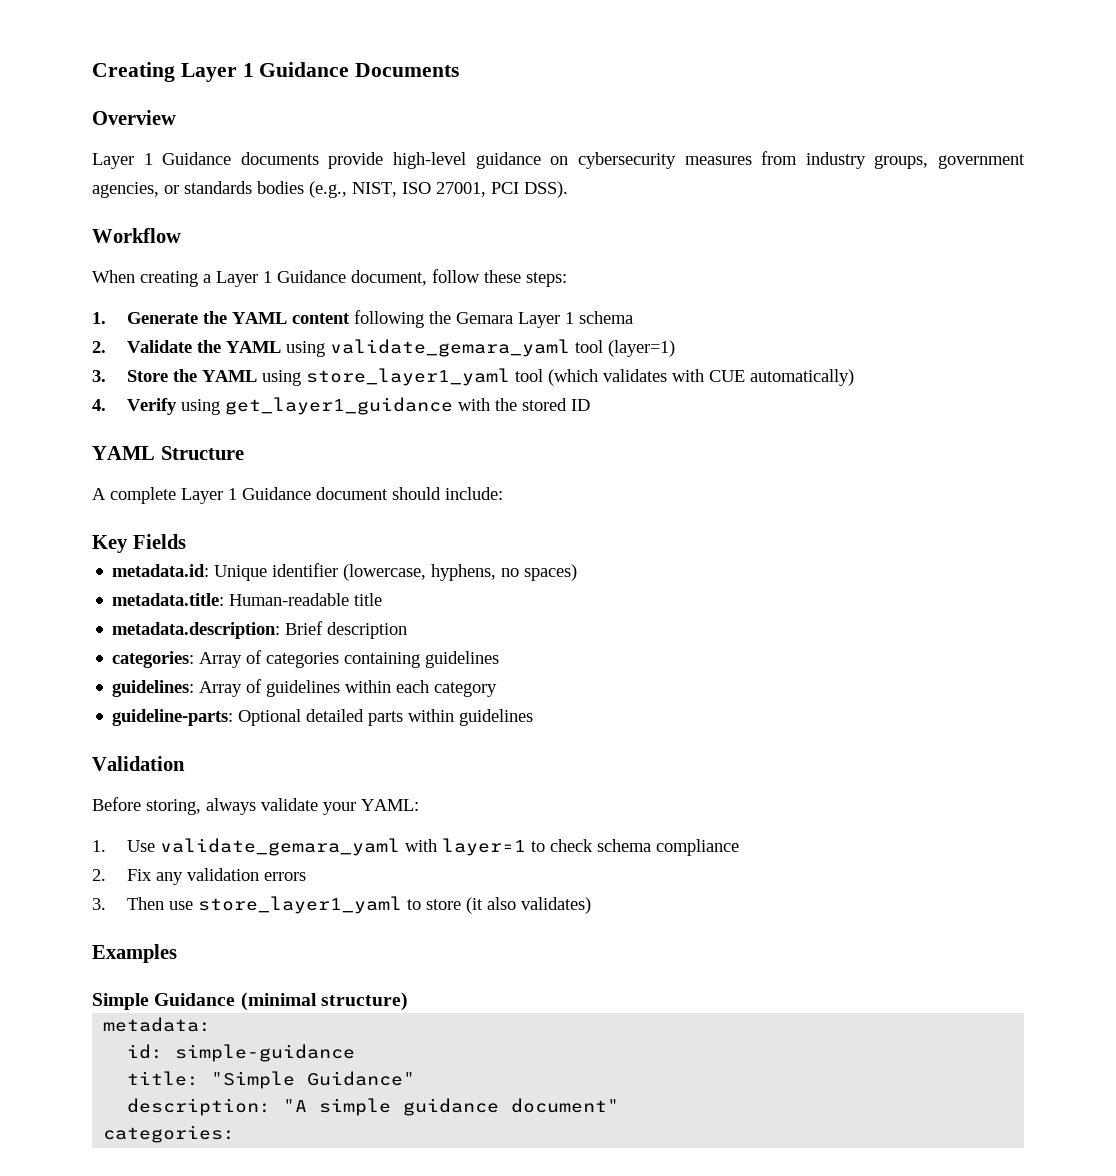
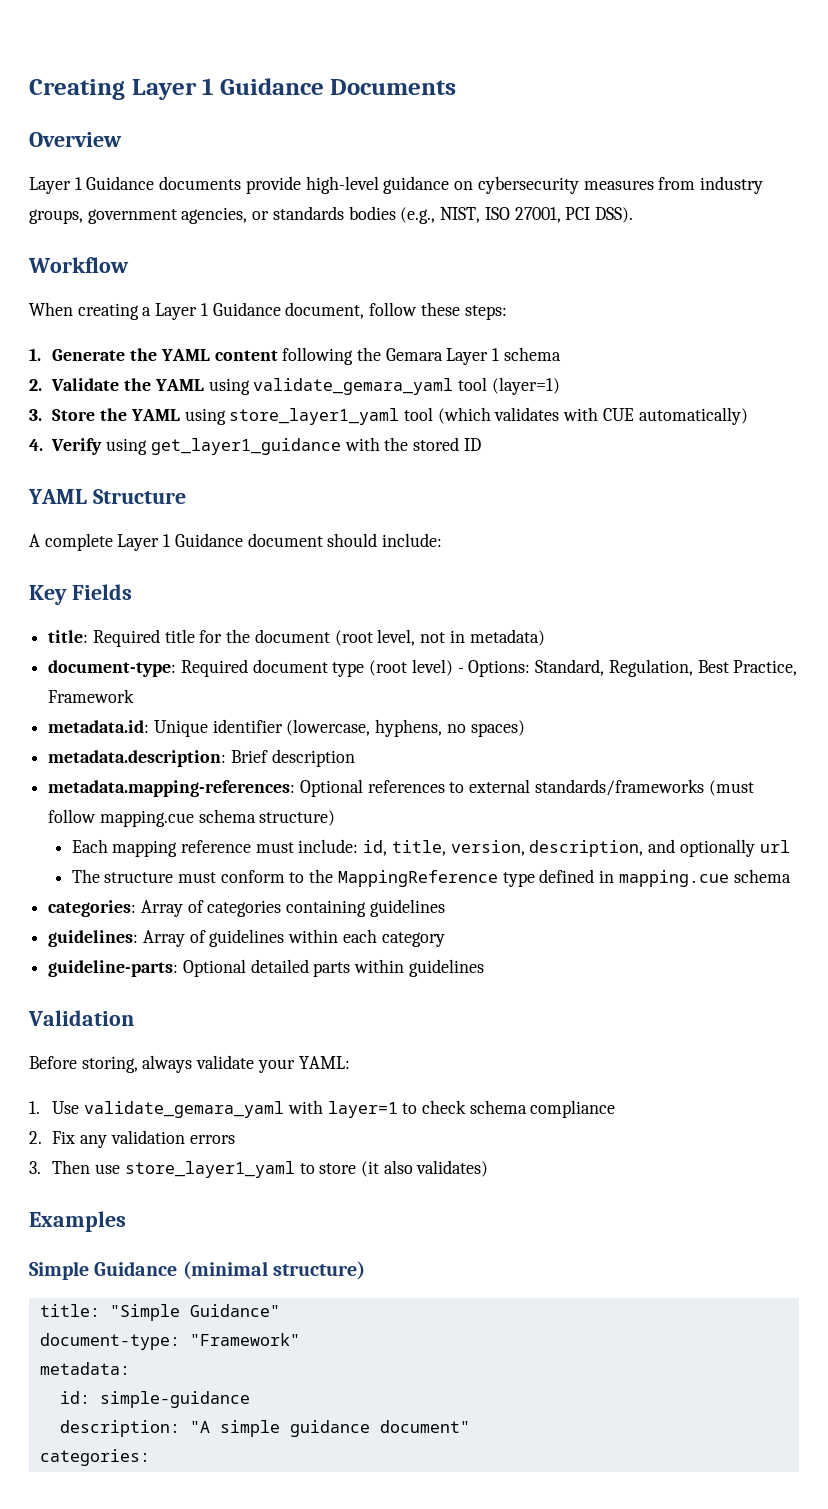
+ title: Required title for the document (root level, not in metadata)
+ document-type: Required document type (root level) - Options: Standard, Regulation, Best Practice, Framework
- metadata.title: Human-readable title
+ metadata.mapping-references: Optional references to external standards/frameworks (must follow mapping.cue schema structure)
+ Each mapping reference must include: id, title, version, description, and optionally url
+ The structure must conform to the MappingReference type defined in mapping.cue schema
+ title: "Simple Guidance"
+ document-type: "Framework"
- title: "Simple Guidance"

